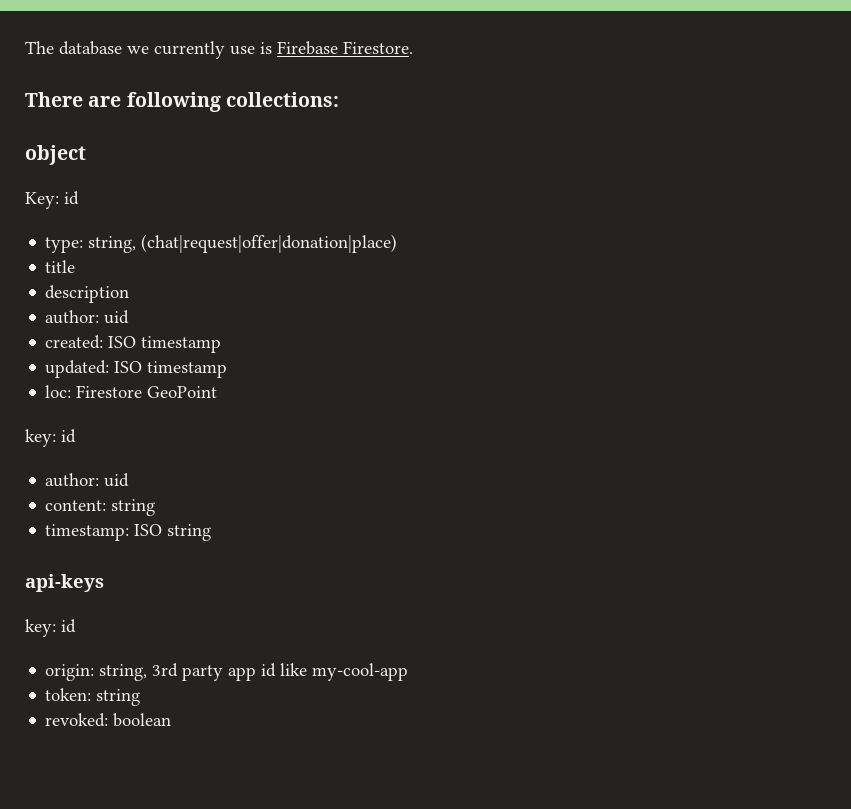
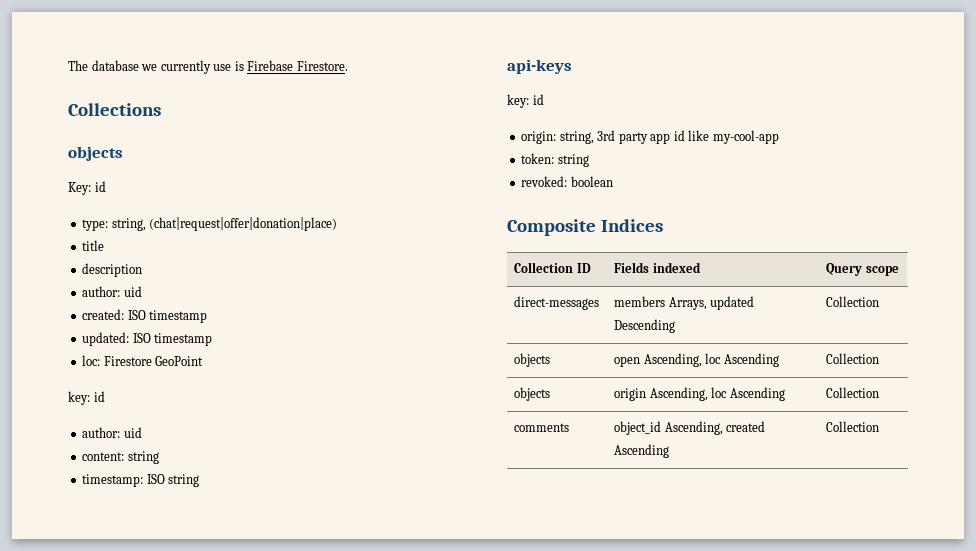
- There are following collections:
- object
+ Collections
+ objects
+ Composite Indices
+ Collection ID | Fields indexed | Query scope
+ direct-messages | members Arrays, updated Descending | Collection
+ objects | open Ascending, loc Ascending | Collection
+ objects | origin Ascending, loc Ascending | Collection
+ comments | object_id Ascending, created Ascending | Collection

